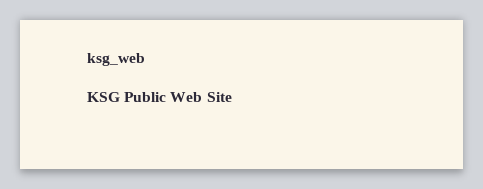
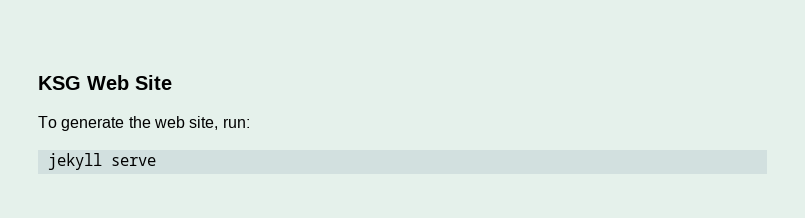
- ksg_web
- KSG Public Web Site
+ KSG Web Site
+ To generate the web site, run:
+ jekyll serve

